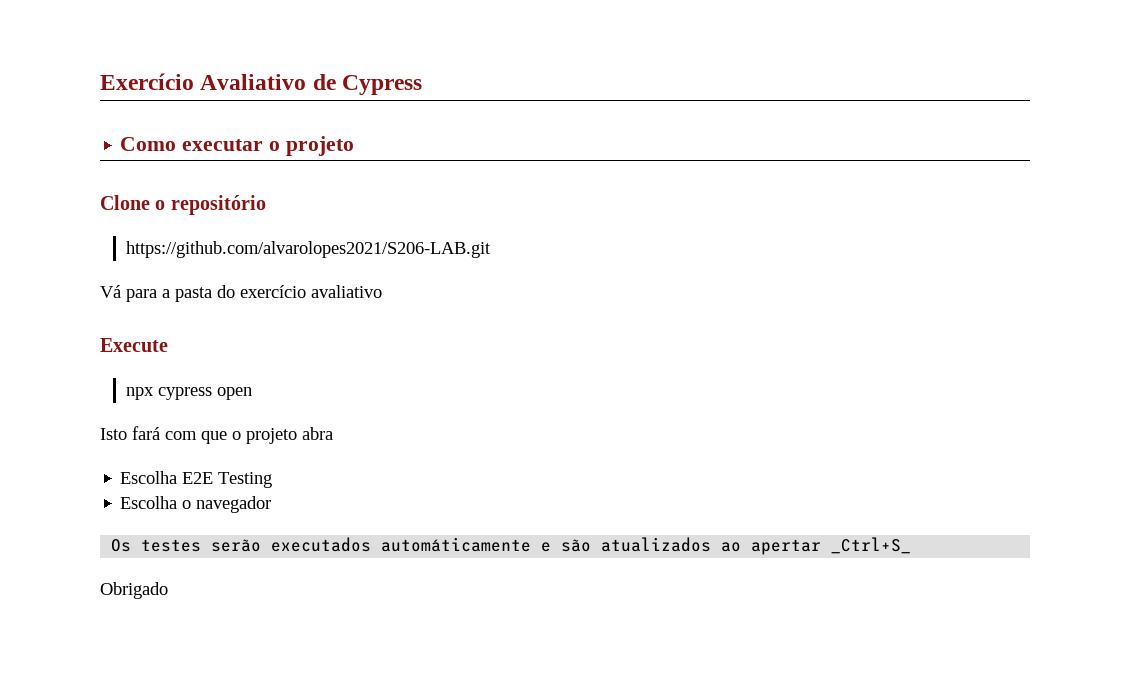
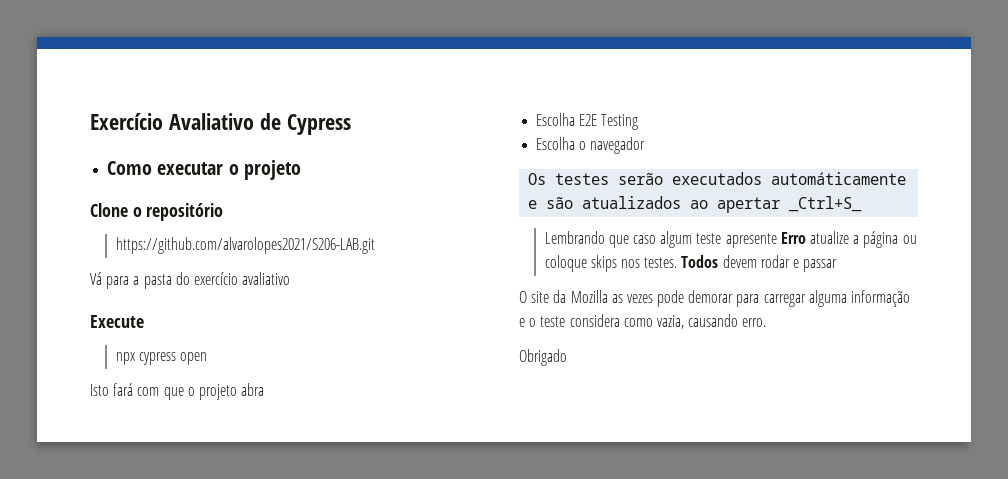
+ Lembrando que caso algum teste apresente Erro atualize a página ou coloque skips nos testes. Todos devem rodar e passar
+ O site da Mozilla as vezes pode demorar para carregar alguma informação e o teste considera como vazia, causando erro.

